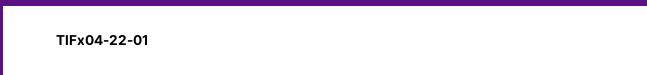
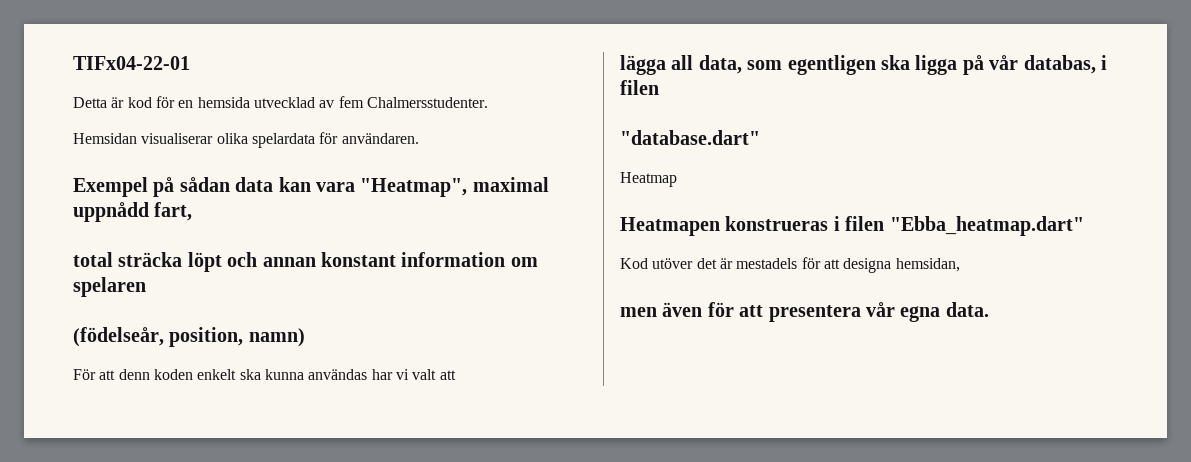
+ Detta är kod för en hemsida utvecklad av fem Chalmersstudenter.
+ Hemsidan visualiserar olika spelardata för användaren.
+ Exempel på sådan data kan vara "Heatmap", maximal uppnådd fart,
+ total sträcka löpt och annan konstant information om spelaren
+ (födelseår, position, namn)
+ För att denn koden enkelt ska kunna användas har vi valt att
+ lägga all data, som egentligen ska ligga på vår databas, i filen
+ "database.dart"
+ Heatmap
+ Heatmapen konstrueras i filen "Ebba_heatmap.dart"
+ Kod utöver det är mestadels för att designa hemsidan,
+ men även för att presentera vår egna data.

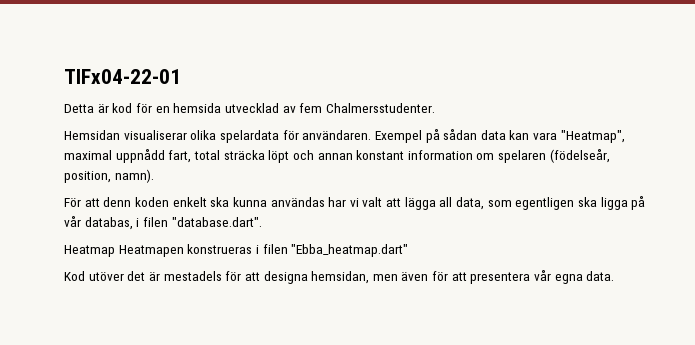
- Hemsidan visualiserar olika spelardata för användaren.
- Exempel på sådan data kan vara "Heatmap", maximal uppnådd fart,
- total sträcka löpt och annan konstant information om spelaren
- (födelseår, position, namn)
+ Hemsidan visualiserar olika spelardata för användaren. Exempel på sådan data kan vara "Heatmap", maximal uppnådd fart, total sträcka löpt och annan konstant information om spelaren (födelseår, position, namn).
- För att denn koden enkelt ska kunna användas har vi valt att
- lägga all data, som egentligen ska ligga på vår databas, i filen
- "database.dart"
+ För att denn koden enkelt ska kunna användas har vi valt att lägga all data, som egentligen ska ligga på vår databas, i filen "database.dart".
- Heatmap
- Heatmapen konstrueras i filen "Ebba_heatmap.dart"
+ Heatmap Heatmapen konstrueras i filen "Ebba_heatmap.dart"
- Kod utöver det är mestadels för att designa hemsidan,
- men även för att presentera vår egna data.
+ Kod utöver det är mestadels för att designa hemsidan, men även för att presentera vår egna data.

